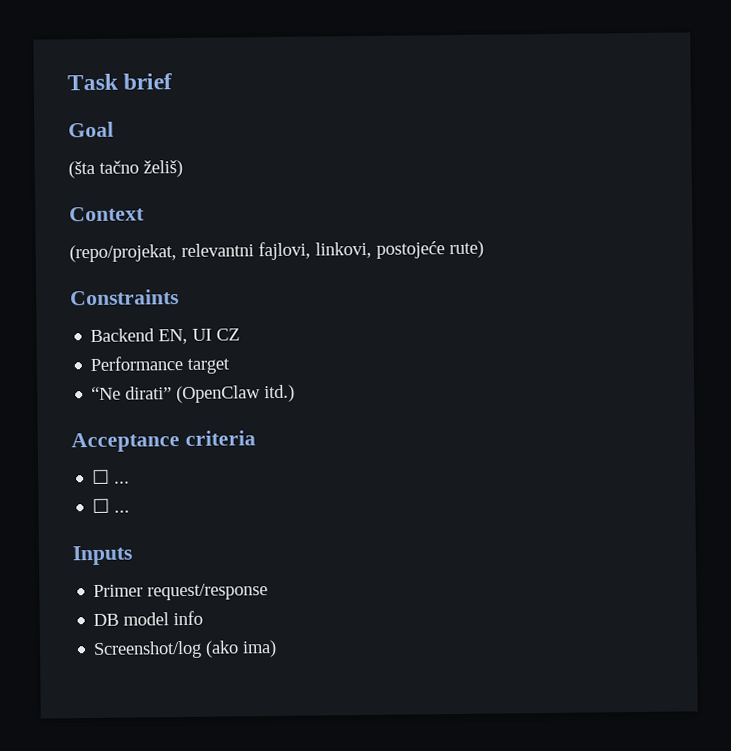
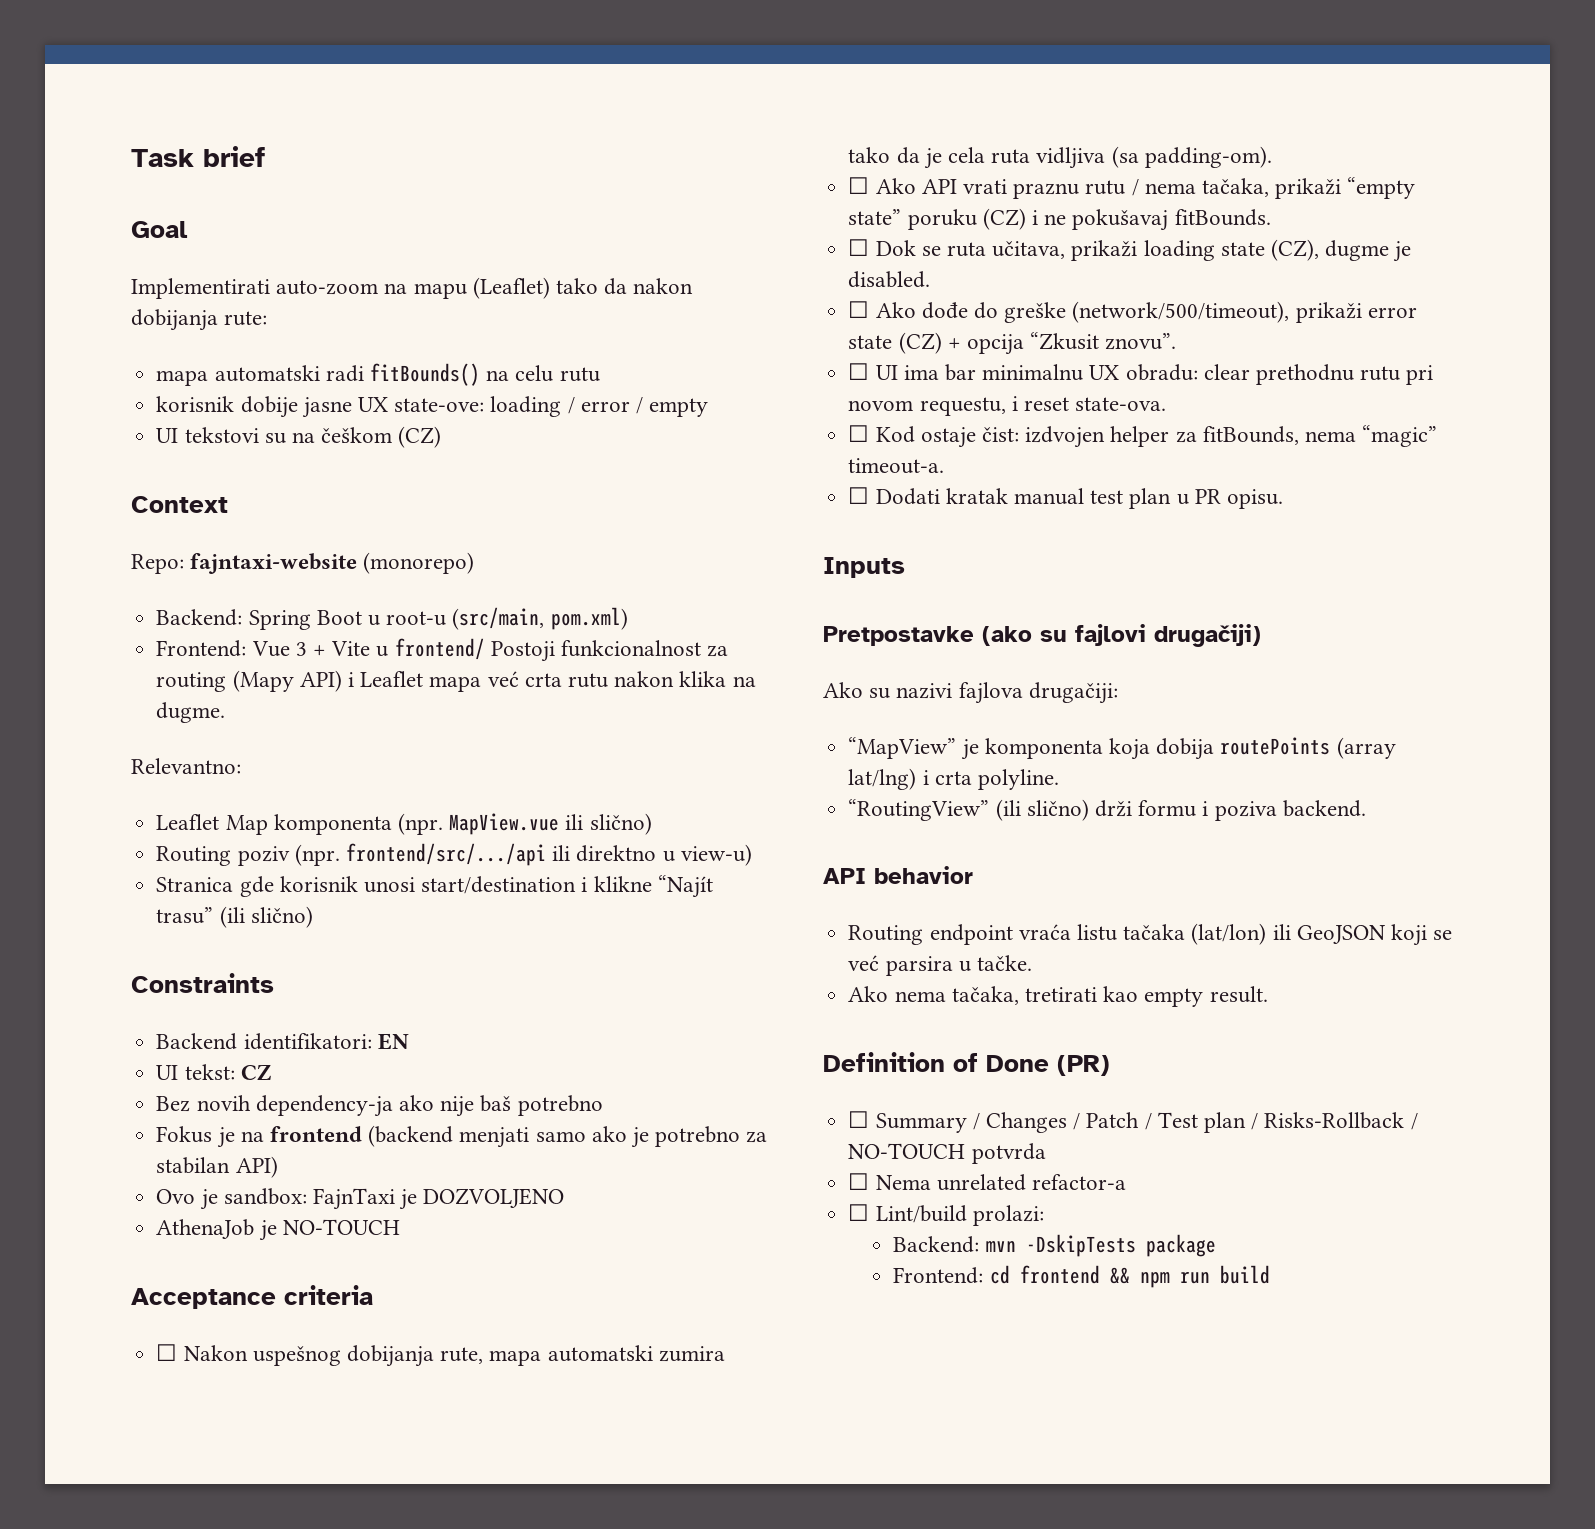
- (šta tačno želiš)
+ Implementirati auto-zoom na mapu (Leaflet) tako da nakon dobijanja rute:
+ mapa automatski radi fitBounds() na celu rutu
+ korisnik dobije jasne UX state-ove: loading / error / empty
+ UI tekstovi su na češkom (CZ)
  Context
- (repo/projekat, relevantni fajlovi, linkovi, postojeće rute)
+ Repo: fajntaxi-website (monorepo)
+ Backend: Spring Boot u root-u (src/main, pom.xml)
+ Frontend: Vue 3 + Vite u frontend/ Postoji funkcionalnost za routing (Mapy API) i Leaflet mapa već crta rutu nakon klika na dugme.
+ Relevantno:
+ Leaflet Map komponenta (npr. MapView.vue ili slično)
+ Routing poziv (npr. frontend/src/.../api ili direktno u view-u)
+ Stranica gde korisnik unosi start/destination i klikne “Najít trasu” (ili slično)
  Constraints
- Backend EN, UI CZ
- Performance target
- “Ne dirati” (OpenClaw itd.)
+ Backend identifikatori: EN
+ UI tekst: CZ
+ Bez novih dependency-ja ako nije baš potrebno
+ Fokus je na frontend (backend menjati samo ako je potrebno za stabilan API)
+ Ovo je sandbox: FajnTaxi je DOZVOLJENO
+ AthenaJob je NO-TOUCH
  Acceptance criteria
- ☐ ...
- ☐ ...
+ ☐ Nakon uspešnog dobijanja rute, mapa automatski zumira tako da je cela ruta vidljiva (sa padding-om).
+ ☐ Ako API vrati praznu rutu / nema tačaka, prikaži “empty state” poruku (CZ) i ne pokušavaj fitBounds.
+ ☐ Dok se ruta učitava, prikaži loading state (CZ), dugme je disabled.
+ ☐ Ako dođe do greške (network/500/timeout), prikaži error state (CZ) + opcija “Zkusit znovu”.
+ ☐ UI ima bar minimalnu UX obradu: clear prethodnu rutu pri novom requestu, i reset state-ova.
+ ☐ Kod ostaje čist: izdvojen helper za fitBounds, nema “magic” timeout-a.
+ ☐ Dodati kratak manual test plan u PR opisu.
  Inputs
- Primer request/response
- DB model info
- Screenshot/log (ako ima)
+ Pretpostavke (ako su fajlovi drugačiji)
+ Ako su nazivi fajlova drugačiji:
+ “MapView” je komponenta koja dobija routePoints (array lat/lng) i crta polyline.
+ “RoutingView” (ili slično) drži formu i poziva backend.
+ API behavior
+ Routing endpoint vraća listu tačaka (lat/lon) ili GeoJSON koji se već parsira u tačke.
+ Ako nema tačaka, tretirati kao empty result.
+ Definition of Done (PR)
+ ☐ Summary / Changes / Patch / Test plan / Risks-Rollback / NO-TOUCH potvrda
+ ☐ Nema unrelated refactor-a
+ ☐ Lint/build prolazi:
+ Backend: mvn -DskipTests package
+ Frontend: cd frontend && npm run build

